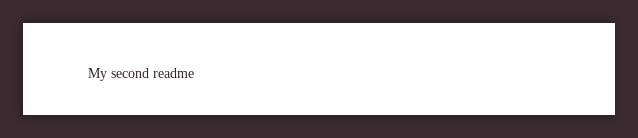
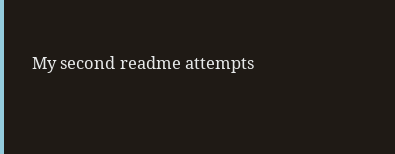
- My second readme
+ My second readme attempts

